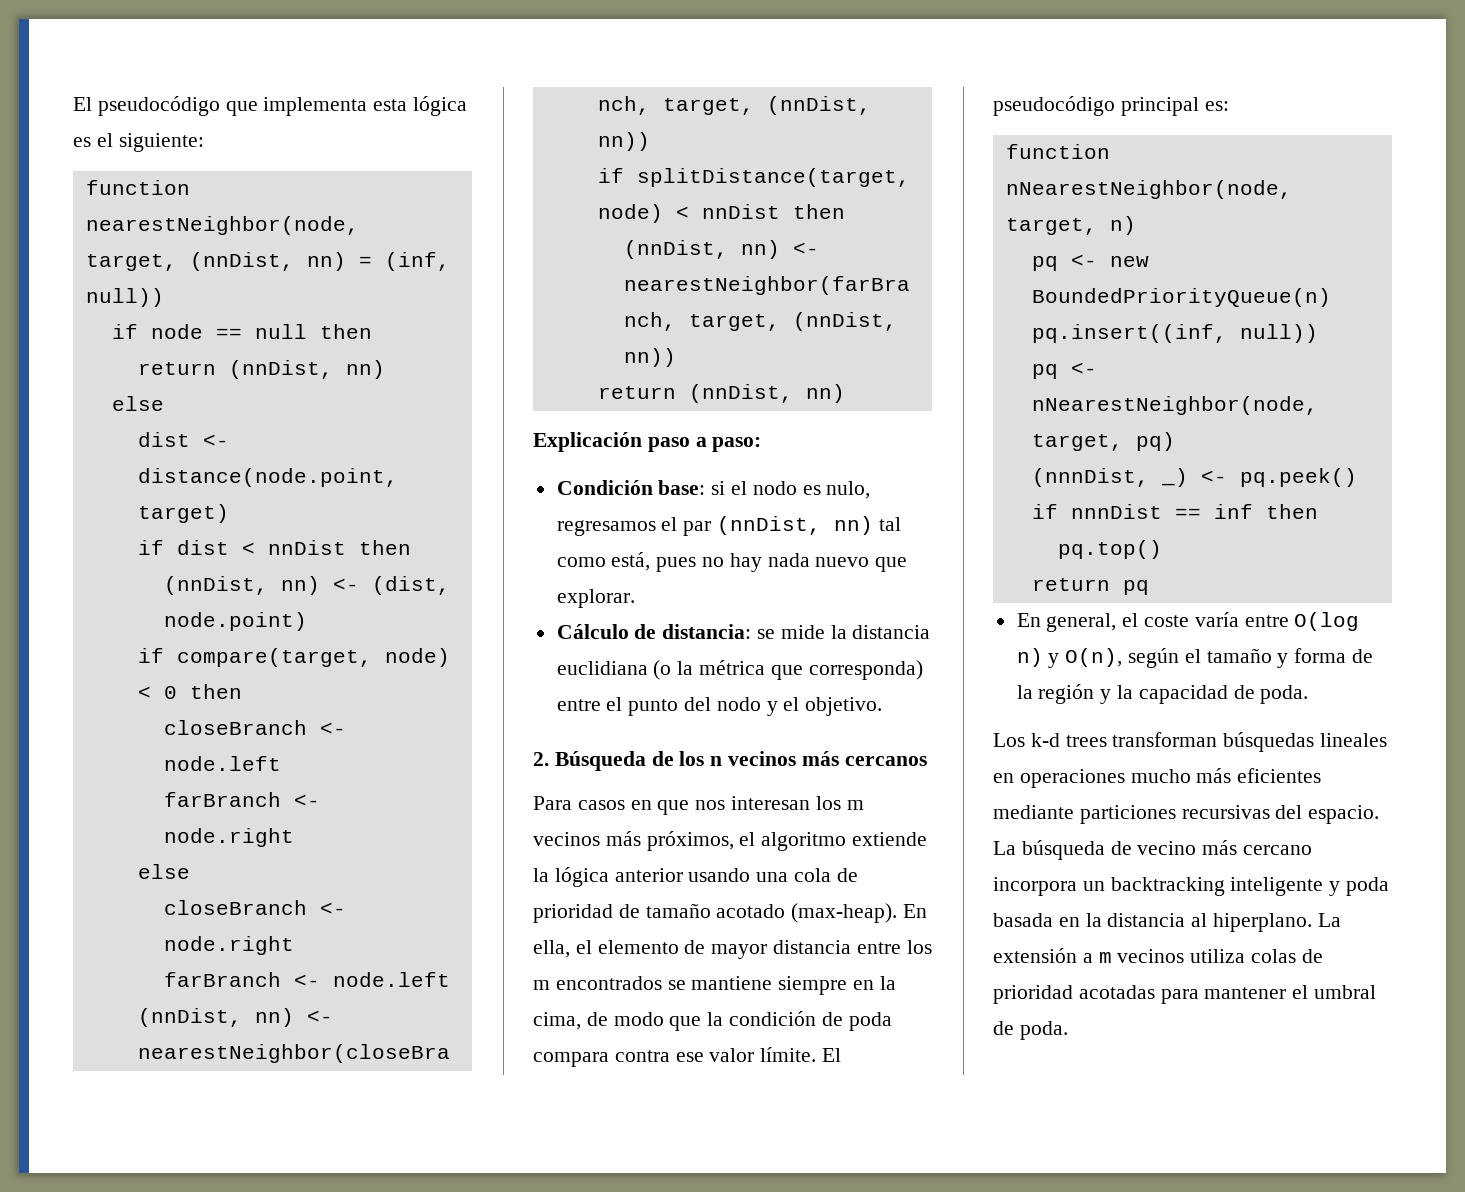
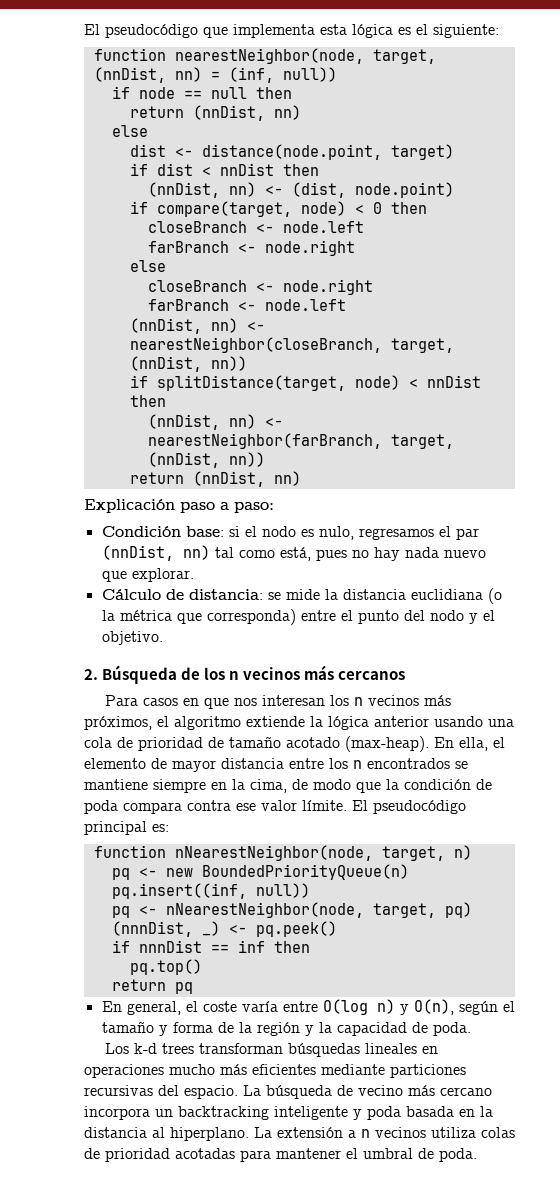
- Para casos en que nos interesan los m vecinos más próximos, el algoritmo extiende la lógica anterior usando una cola de prioridad de tamaño acotado (max‐heap).
+ Para casos en que nos interesan los n vecinos más próximos, el algoritmo extiende la lógica anterior usando una cola de prioridad de tamaño acotado (max‐heap).
- En ella, el elemento de mayor distancia entre los m encontrados se mantiene siempre en la cima, de modo que la condición de poda compara contra ese valor límite.
+ En ella, el elemento de mayor distancia entre los n encontrados se mantiene siempre en la cima, de modo que la condición de poda compara contra ese valor límite.
- La extensión a m vecinos utiliza colas de prioridad acotadas para mantener el umbral de poda.
+ La extensión a n vecinos utiliza colas de prioridad acotadas para mantener el umbral de poda.

